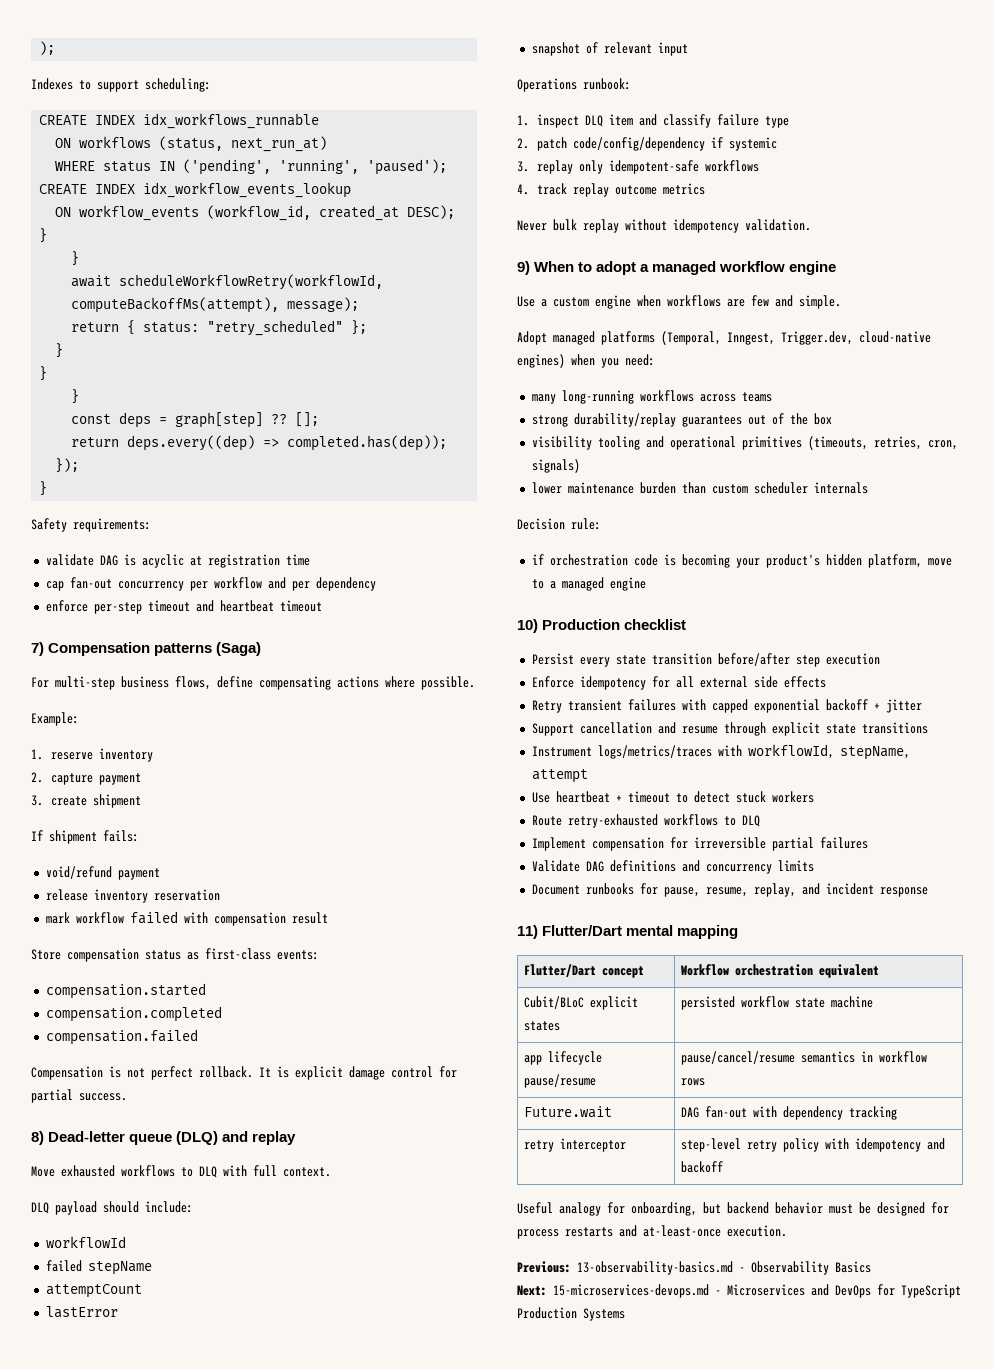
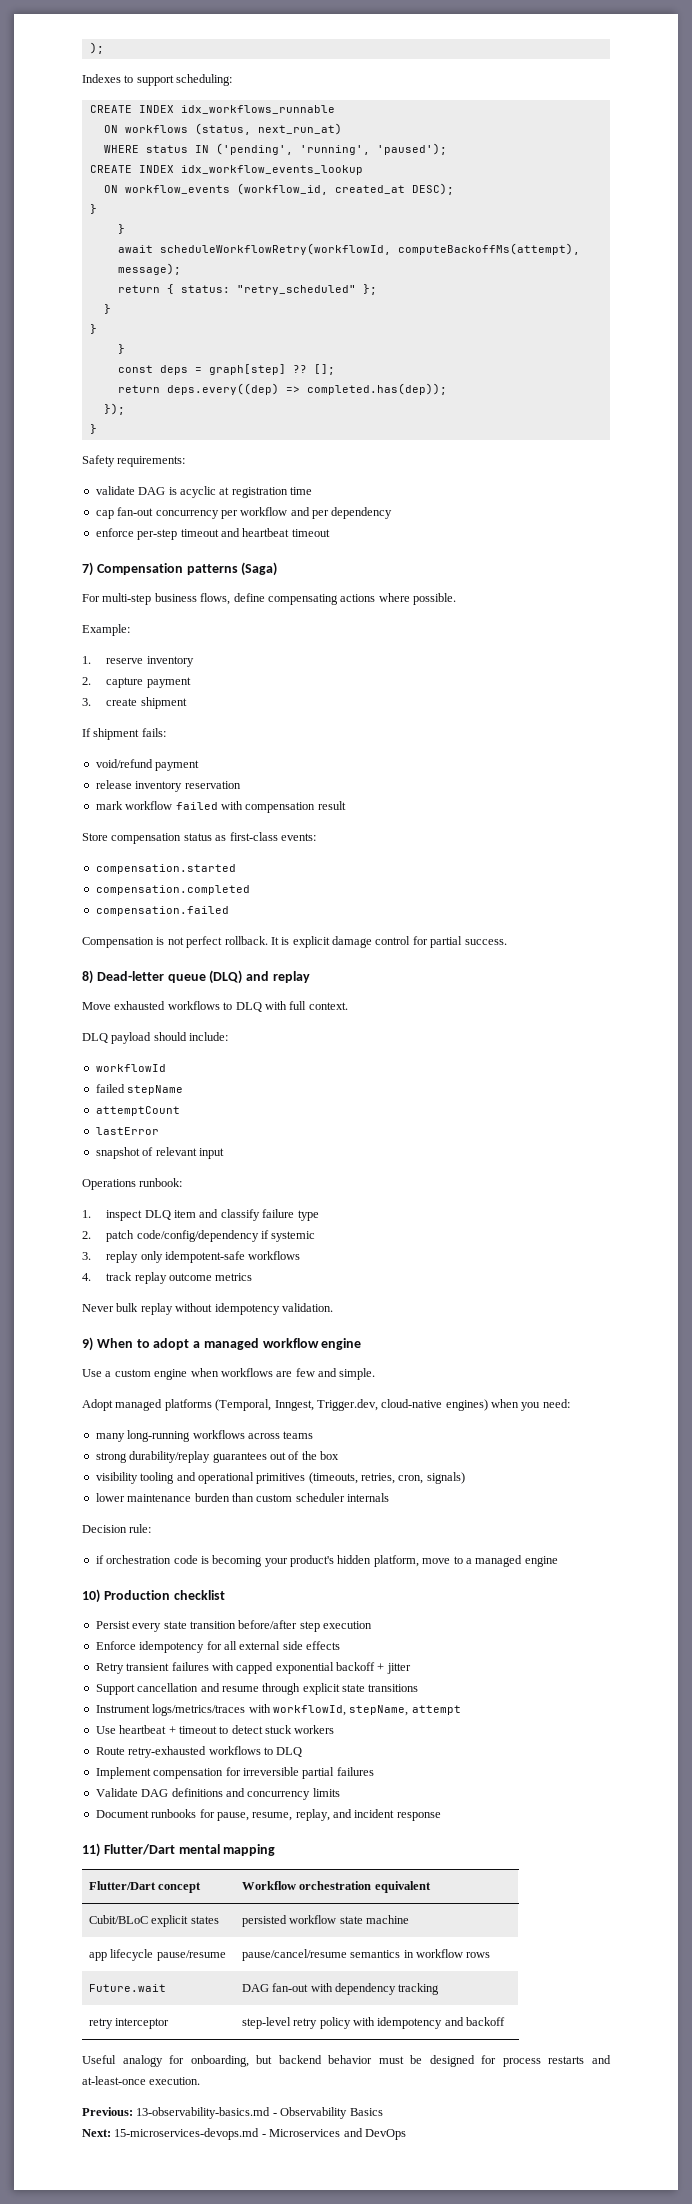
- Next: 15-microservices-devops.md - Microservices and DevOps for TypeScript Production Systems
+ Next: 15-microservices-devops.md - Microservices and DevOps

